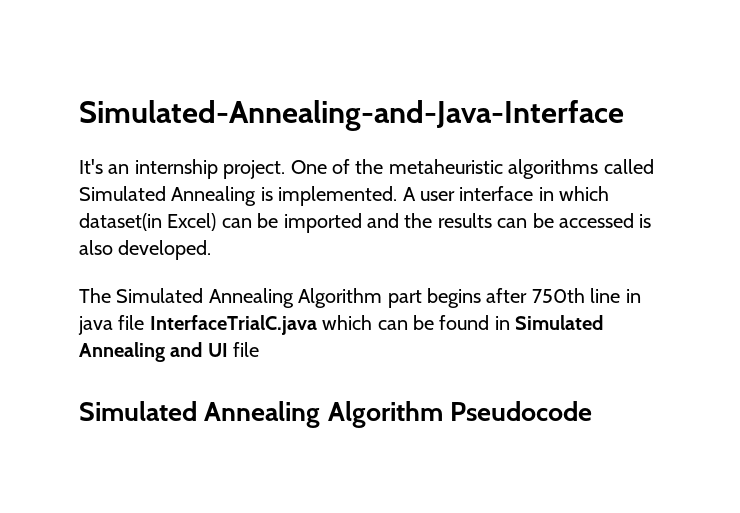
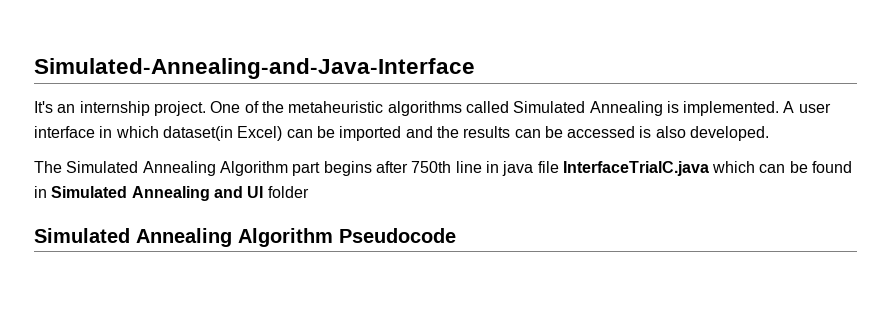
- The Simulated Annealing Algorithm part begins after 750th line in java file InterfaceTrialC.java which can be found in Simulated Annealing and UI file
+ The Simulated Annealing Algorithm part begins after 750th line in java file InterfaceTrialC.java which can be found in Simulated Annealing and UI folder

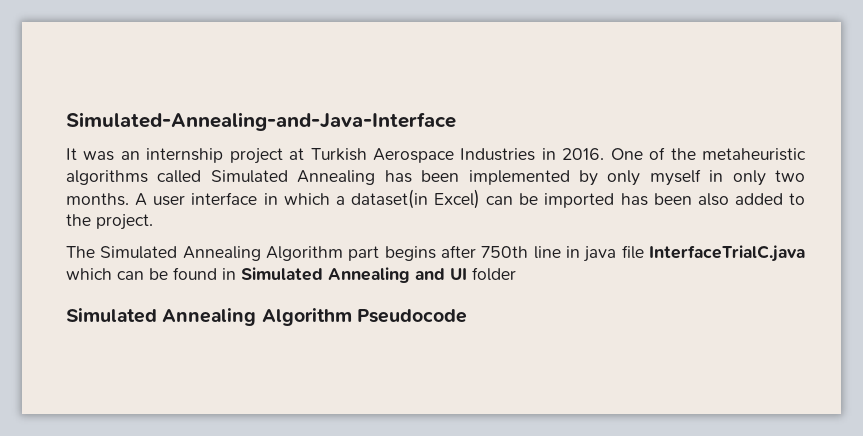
- It's an internship project.
+ It was an internship project at Turkish Aerospace Industries in 2016.
- One of the metaheuristic algorithms called Simulated Annealing is implemented.
+ One of the metaheuristic algorithms called Simulated Annealing has been implemented by only myself in only two months.
- A user interface in which dataset(in Excel) can be imported and the results can be accessed is also developed.
+ A user interface in which a dataset(in Excel) can be imported has been also added to the project.

